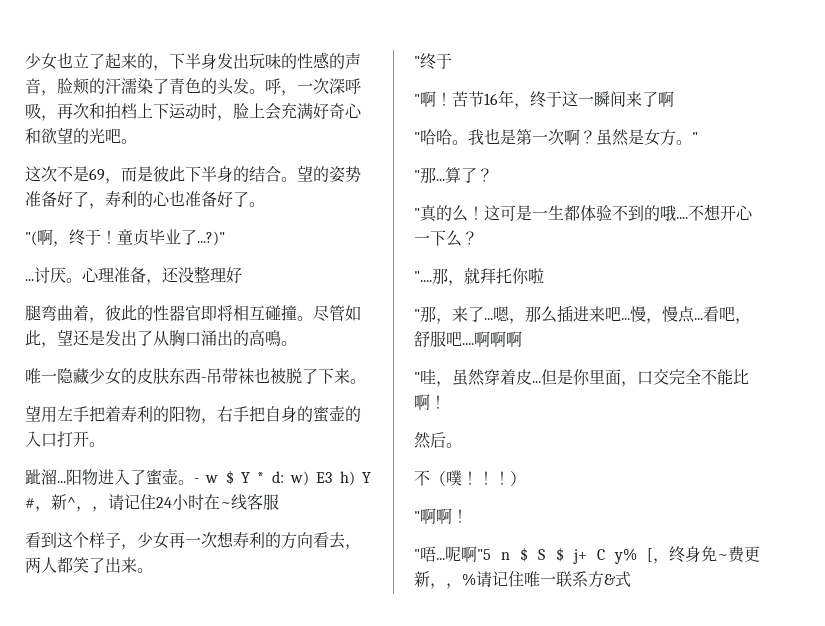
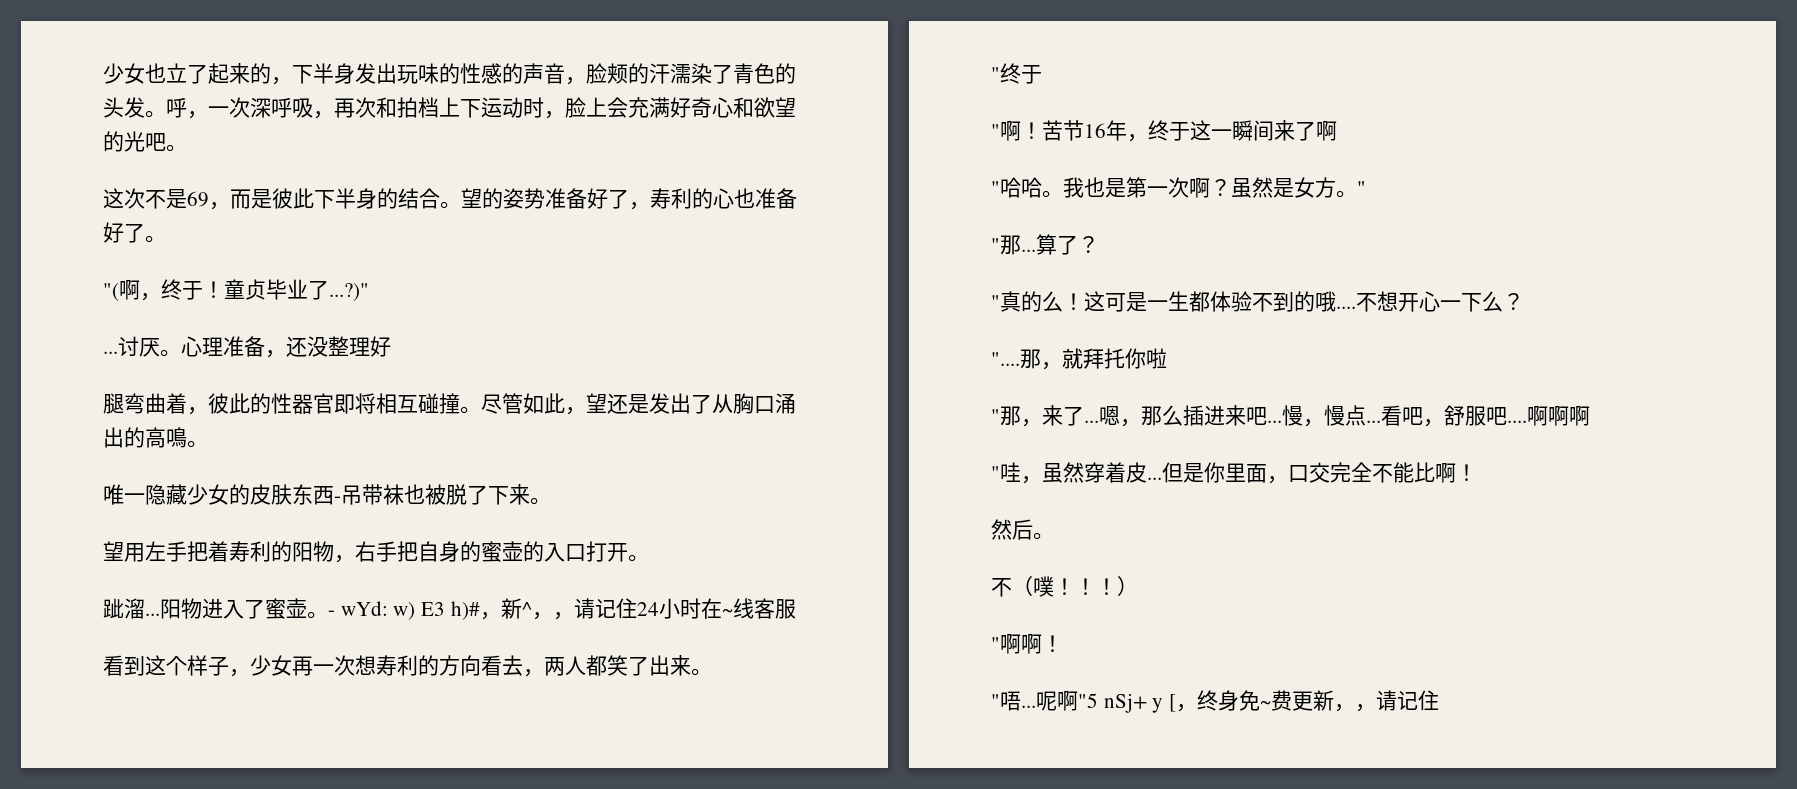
- - w $ Y * d: w) E3 h) Y #，新^，，请记住24小时在~线客服
+ - wYd: w) E3 h)#，新^，，请记住24小时在~线客服
- 呢啊"5 n $ S $ j+ C y% [，终身免~费更新，，%请记住唯一联系方&式
+ 呢啊"5 nSj+ y [，终身免~费更新，，请记住

